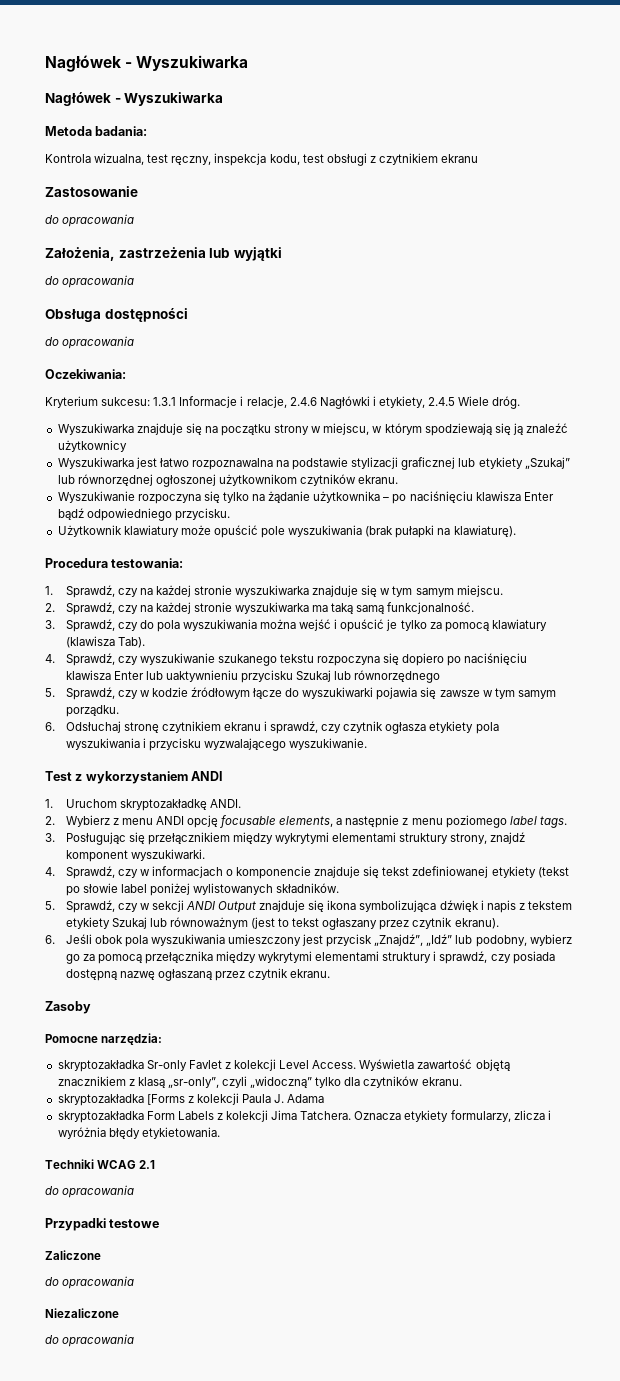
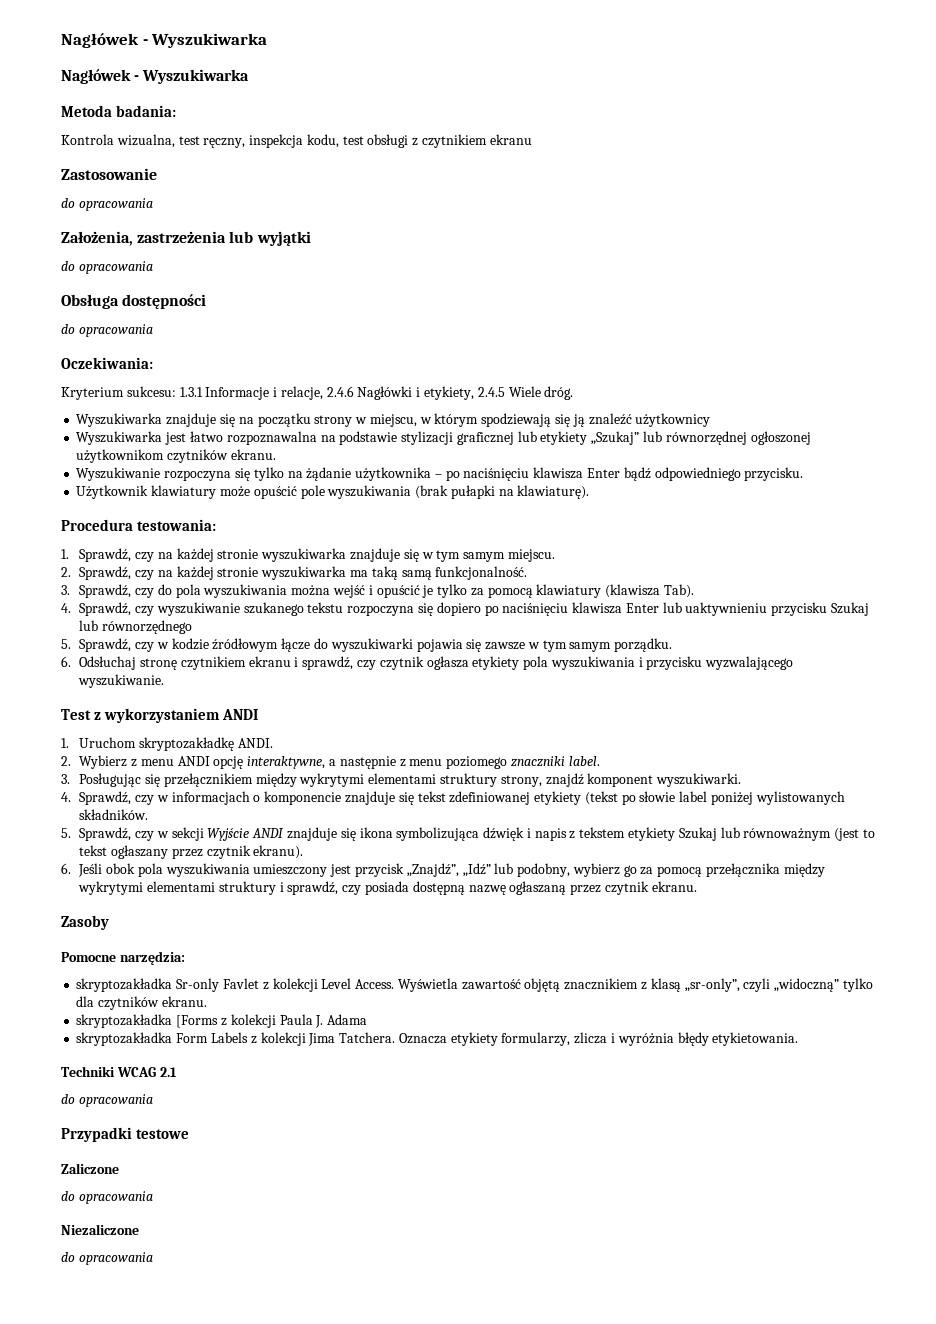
- 2. Wybierz z menu ANDI opcję focusable elements, a następnie z menu poziomego label tags.
+ 2. Wybierz z menu ANDI opcję interaktywne, a następnie z menu poziomego znaczniki label.
- 5. Sprawdź, czy w sekcji ANDI Output znajduje się ikona symbolizująca dźwięk i napis z tekstem etykiety Szukaj lub równoważnym (jest to tekst ogłaszany przez czytnik ekranu).
+ 5. Sprawdź, czy w sekcji Wyjście ANDI znajduje się ikona symbolizująca dźwięk i napis z tekstem etykiety Szukaj lub równoważnym (jest to tekst ogłaszany przez czytnik ekranu).

